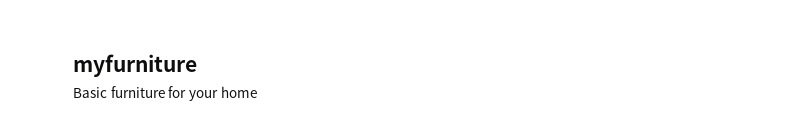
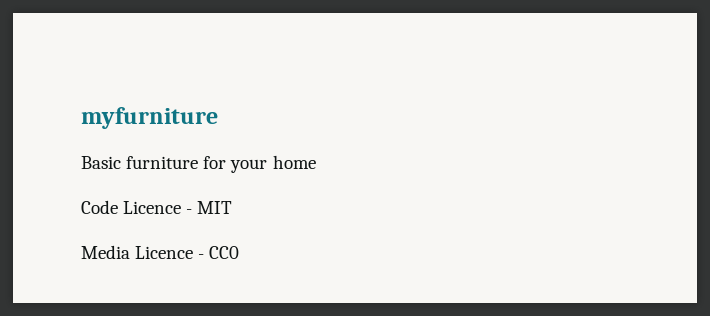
+ Code Licence - MIT
+ Media Licence - CC0

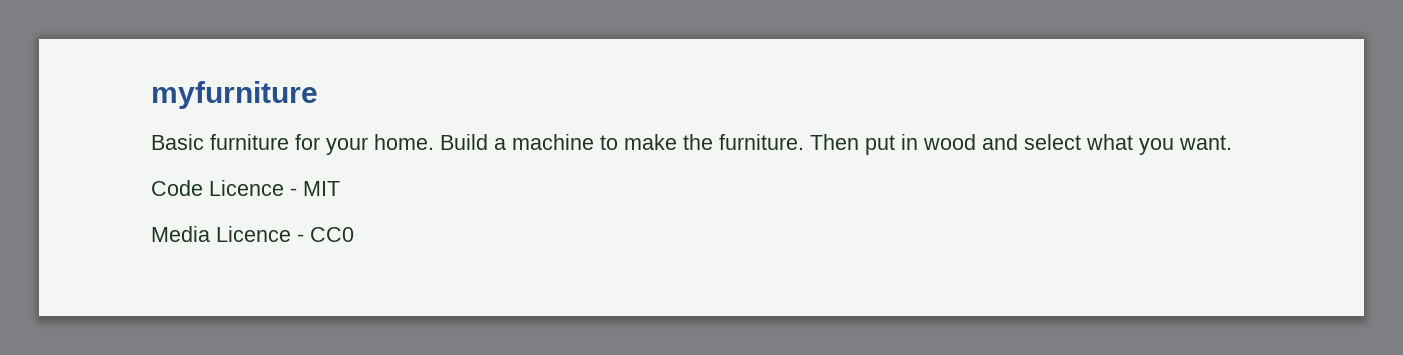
- Basic furniture for your home
+ Basic furniture for your home. Build a machine to make the furniture. Then put in wood and select what you want.

